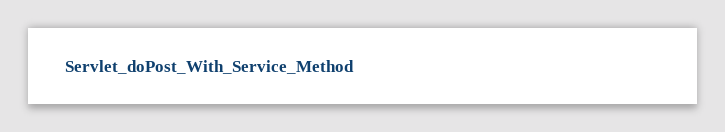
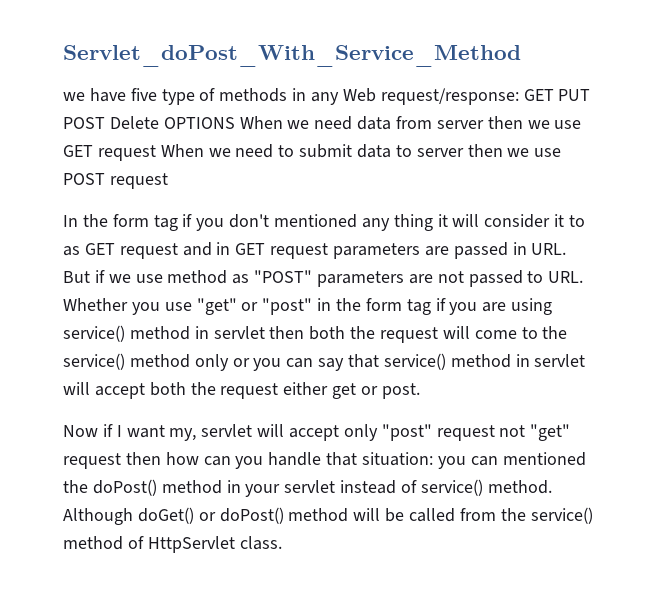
+ we have five type of methods in any Web request/response: GET PUT POST Delete OPTIONS When we need data from server then we use GET request When we need to submit data to server then we use POST request
+ In the form tag if you don't mentioned any thing it will consider it to as GET request and in GET request parameters are passed in URL. But if we use method as "POST" parameters are not passed to URL. Whether you use "get" or "post" in the form tag if you are using service() method in servlet then both the request will come to the service() method only or you can say that service() method in servlet will accept both the request either get or post.
+ Now if I want my, servlet will accept only "post" request not "get" request then how can you handle that situation: you can mentioned the doPost() method in your servlet instead of service() method. Although doGet() or doPost() method will be called from the service() method of HttpServlet class.

